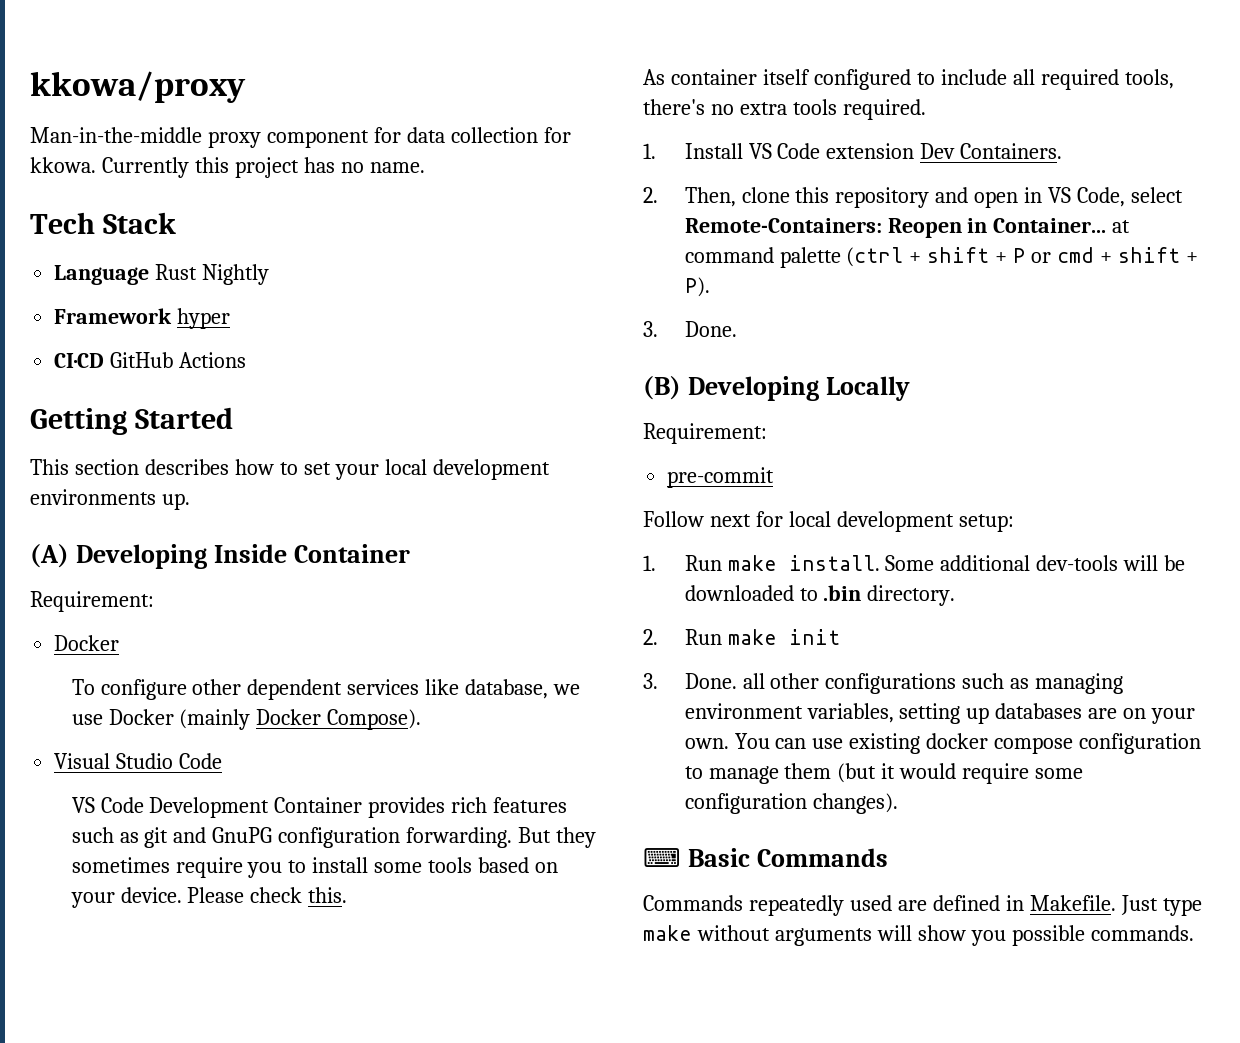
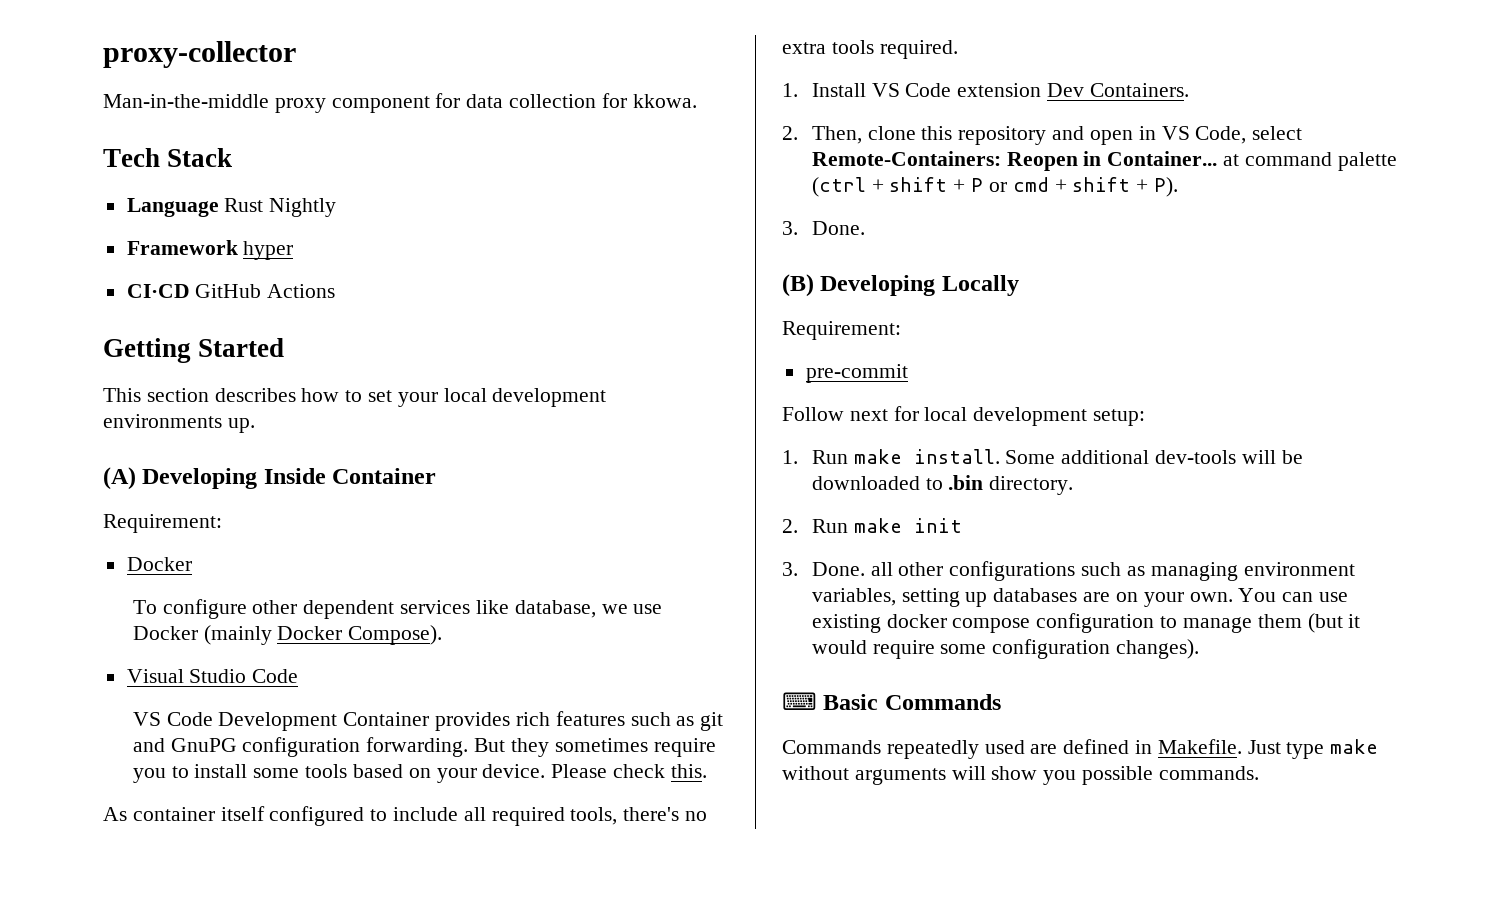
- kkowa/proxy
+ proxy-collector
- Currently this project has no name.

